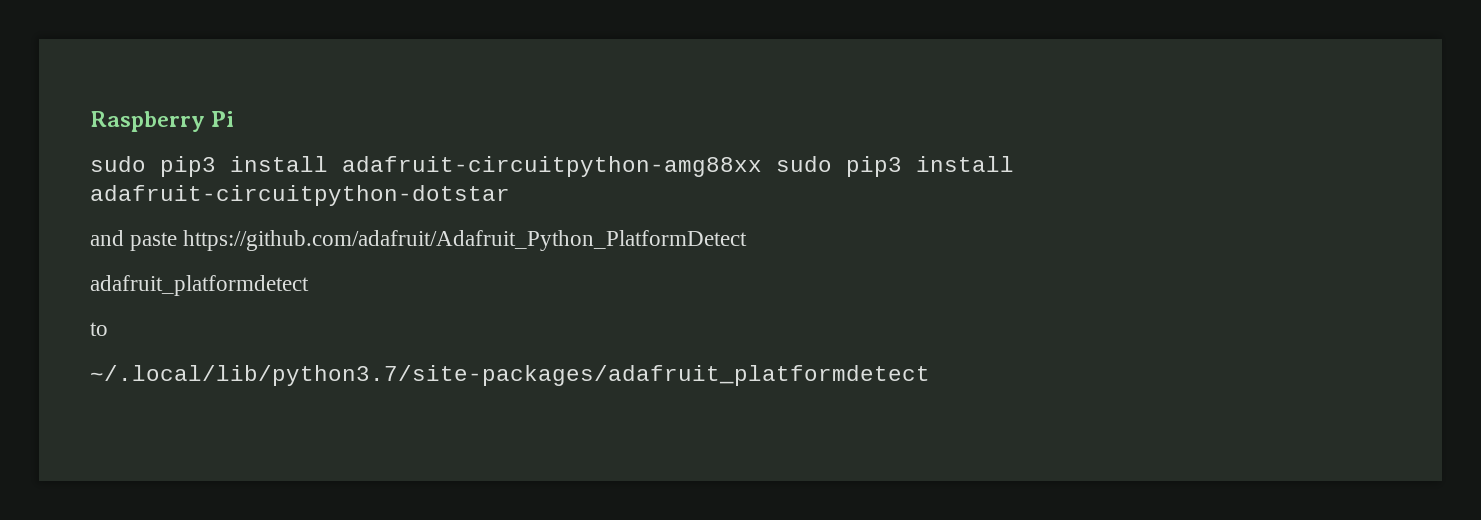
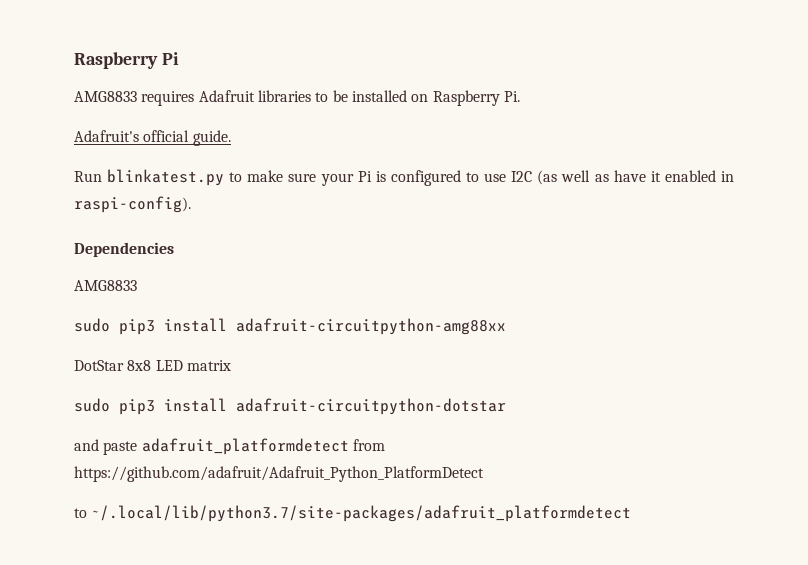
+ AMG8833 requires Adafruit libraries to be installed on Raspberry Pi.
+ Adafruit's official guide.
+ Run blinkatest.py to make sure your Pi is configured to use I2C (as well as have it enabled in raspi-config).
+ Dependencies
+ AMG8833
- sudo pip3 install adafruit-circuitpython-amg88xx sudo pip3 install adafruit-circuitpython-dotstar
+ sudo pip3 install adafruit-circuitpython-amg88xx
+ DotStar 8x8 LED matrix
+ sudo pip3 install adafruit-circuitpython-dotstar
- and paste https://github.com/adafruit/Adafruit_Python_PlatformDetect
+ and paste adafruit_platformdetect from https://github.com/adafruit/Adafruit_Python_PlatformDetect
- adafruit_platformdetect
- to
- ~/.local/lib/python3.7/site-packages/adafruit_platformdetect
+ to ~/.local/lib/python3.7/site-packages/adafruit_platformdetect

